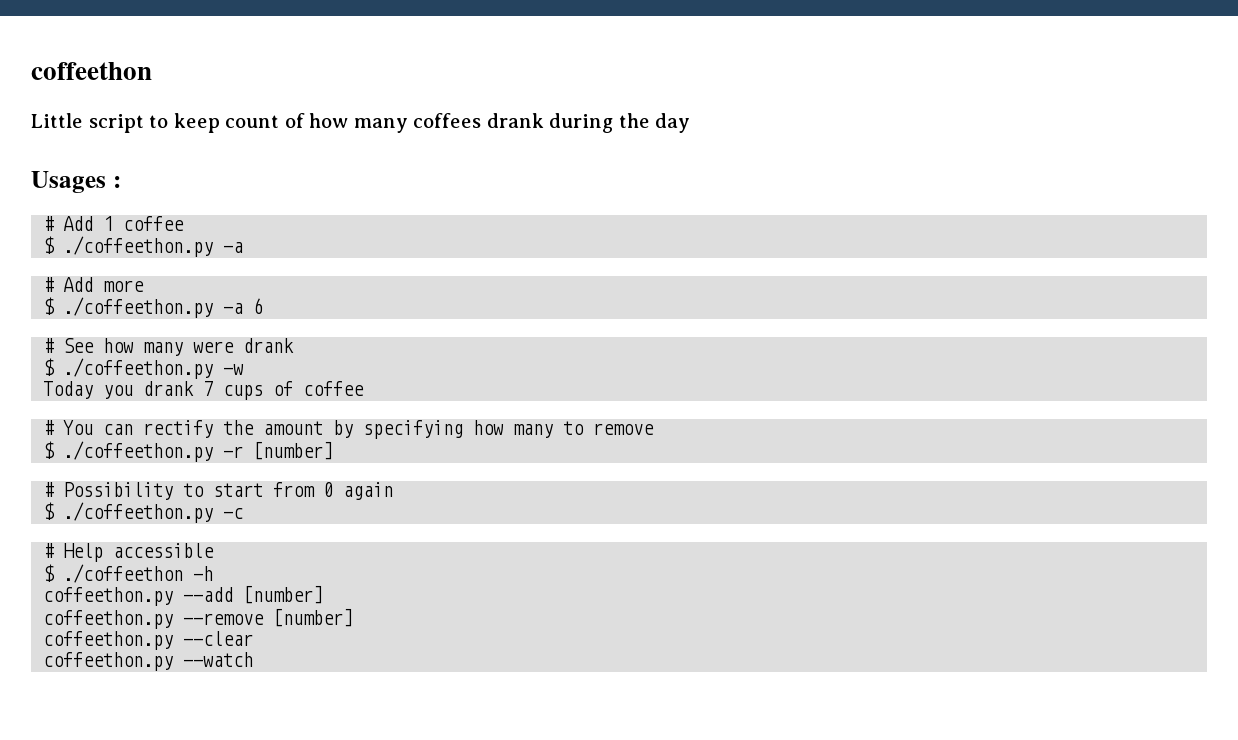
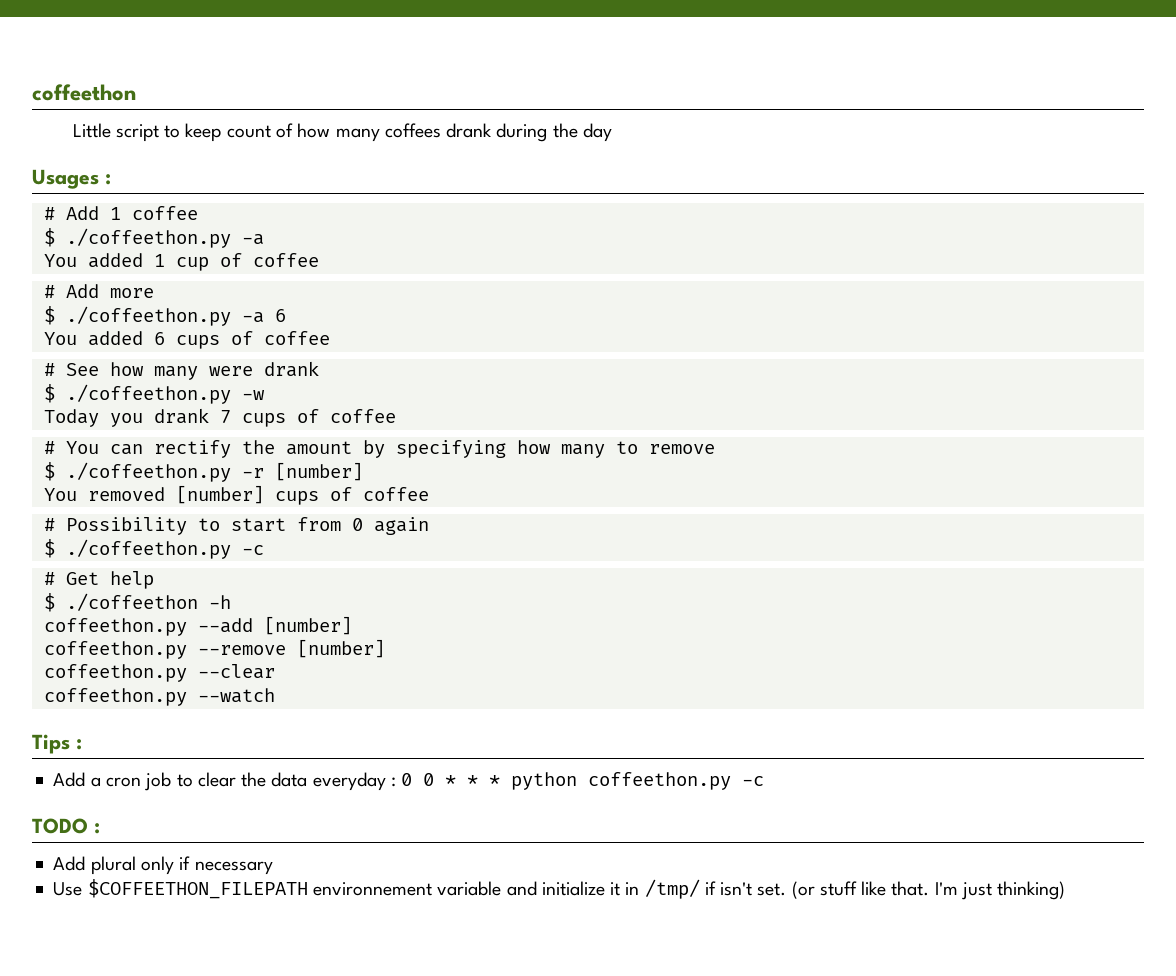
+ You added 1 cup of coffee
+ You added 6 cups of coffee
+ You removed [number] cups of coffee
- # Help accessible
+ # Get help
+ Tips :
+ Add a cron job to clear the data everyday : 0 0 * * * python coffeethon.py -c
+ TODO :
+ Add plural only if necessary
+ Use $COFFEETHON_FILEPATH environnement variable and initialize it in /tmp/ if isn't set. (or stuff like that. I'm just thinking)

